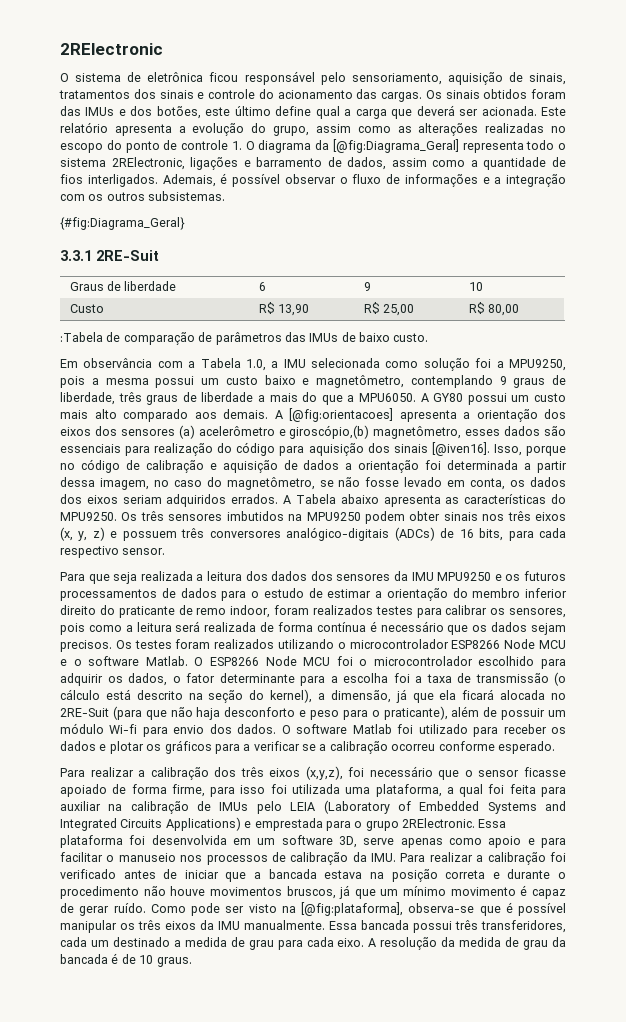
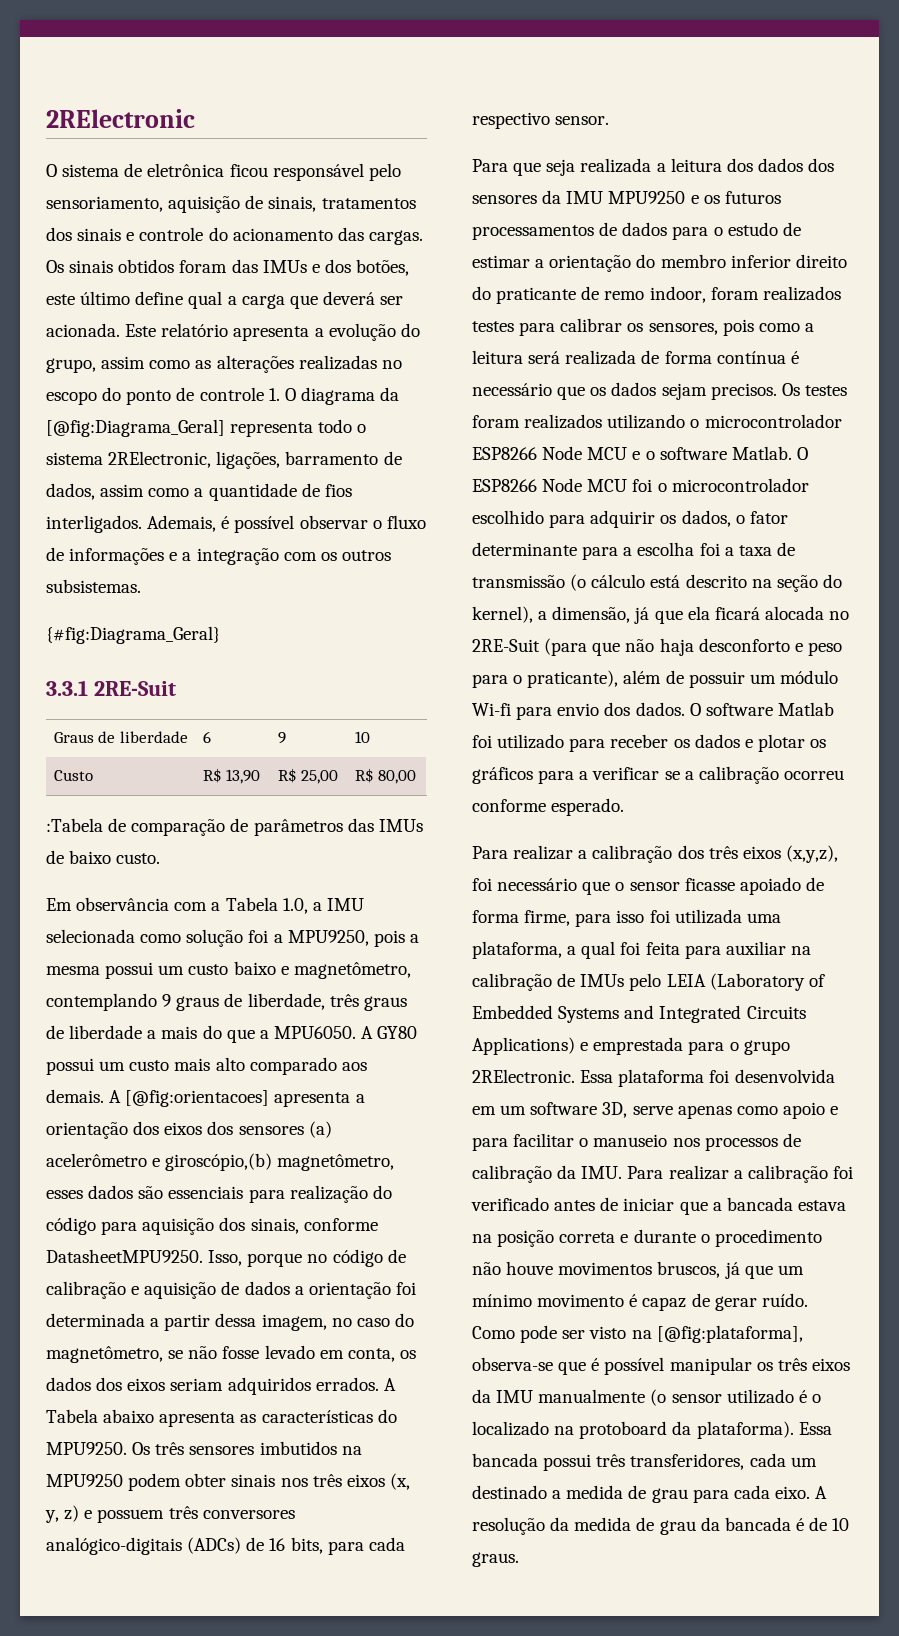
- Este relatório apresenta a evolução do grupo, assim como as alterações realizadas no escopo do ponto de controle 1. O diagrama da [@fig:Diagrama_Geral] representa todo o sistema 2RElectronic, ligações e barramento de dados, assim como a quantidade de fios interligados.
+ Este relatório apresenta a evolução do grupo, assim como as alterações realizadas no escopo do ponto de controle 1. O diagrama da [@fig:Diagrama_Geral] representa todo o sistema 2RElectronic, ligações, barramento de dados, assim como a quantidade de fios interligados.
- A [@fig:orientacoes] apresenta a orientação dos eixos dos sensores (a) acelerômetro e giroscópio,(b) magnetômetro, esses dados são essenciais para realização do código para aquisição dos sinais [@iven16].
+ A [@fig:orientacoes] apresenta a orientação dos eixos dos sensores (a) acelerômetro e giroscópio,(b) magnetômetro, esses dados são essenciais para realização do código para aquisição dos sinais, conforme DatasheetMPU9250.
- Como pode ser visto na [@fig:plataforma], observa-se que é possível manipular os três eixos da IMU manualmente.
+ Como pode ser visto na [@fig:plataforma], observa-se que é possível manipular os três eixos da IMU manualmente (o sensor utilizado é o localizado na protoboard da plataforma).

